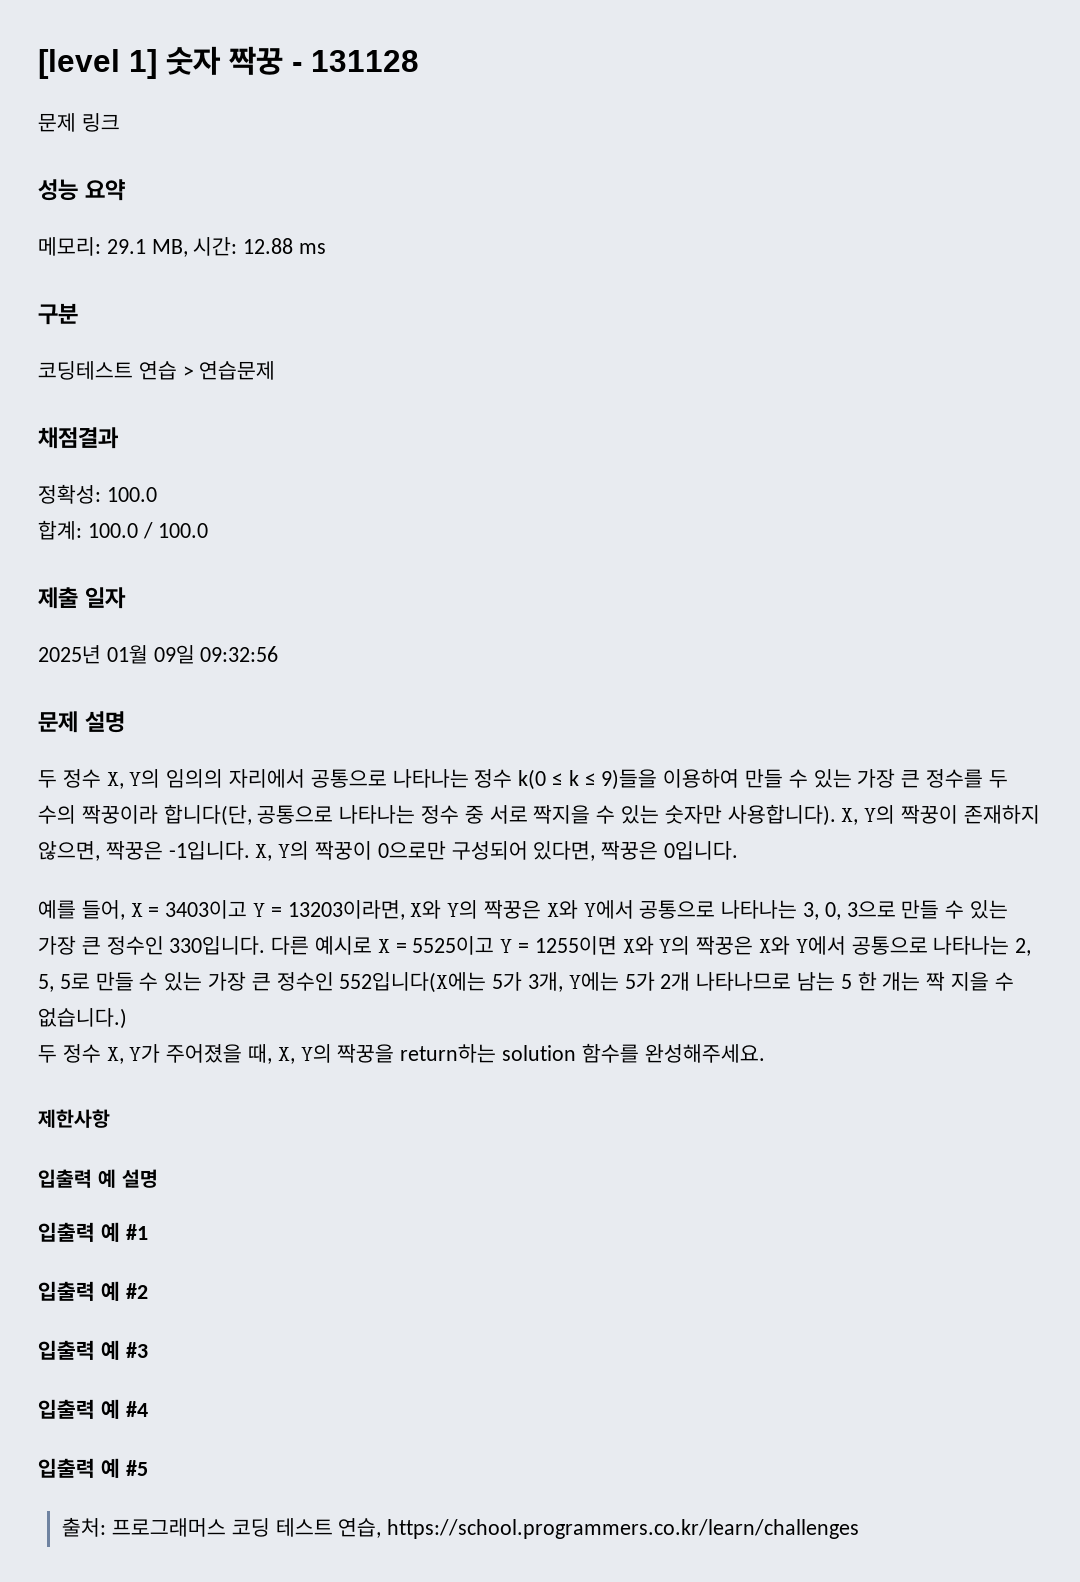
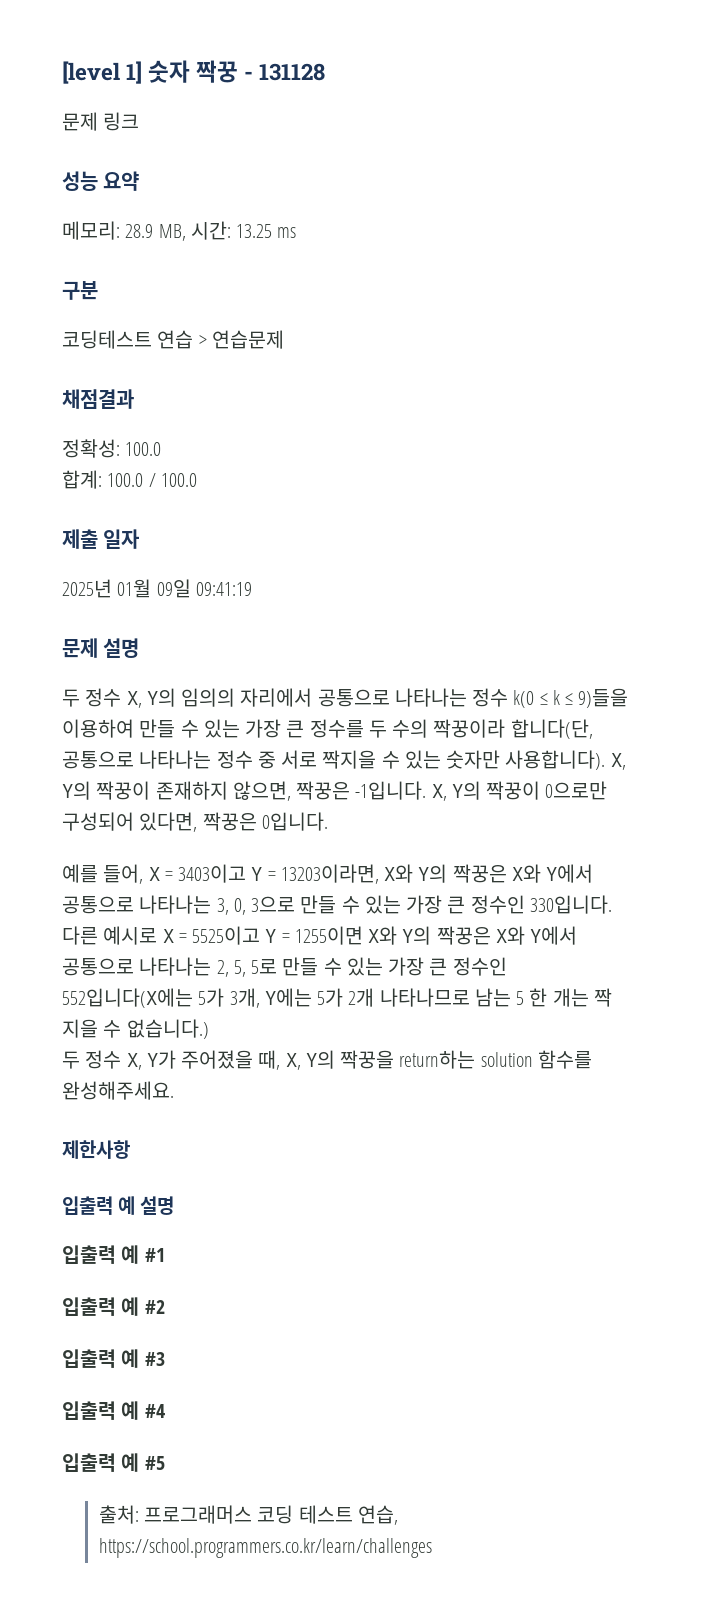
- 메모리: 29.1 MB, 시간: 12.88 ms
+ 메모리: 28.9 MB, 시간: 13.25 ms
- 2025년 01월 09일 09:32:56
+ 2025년 01월 09일 09:41:19

